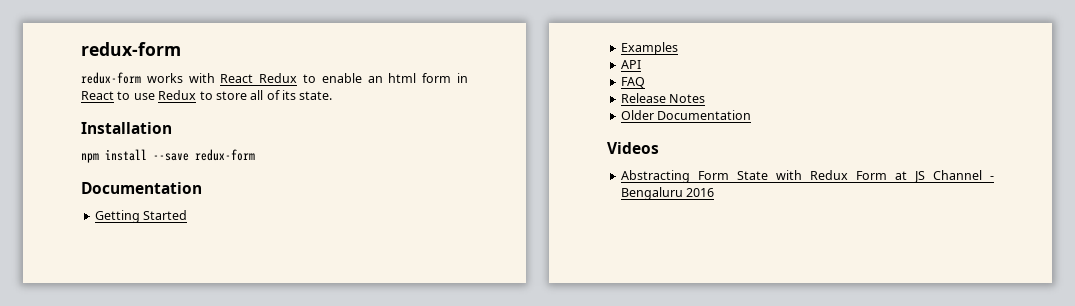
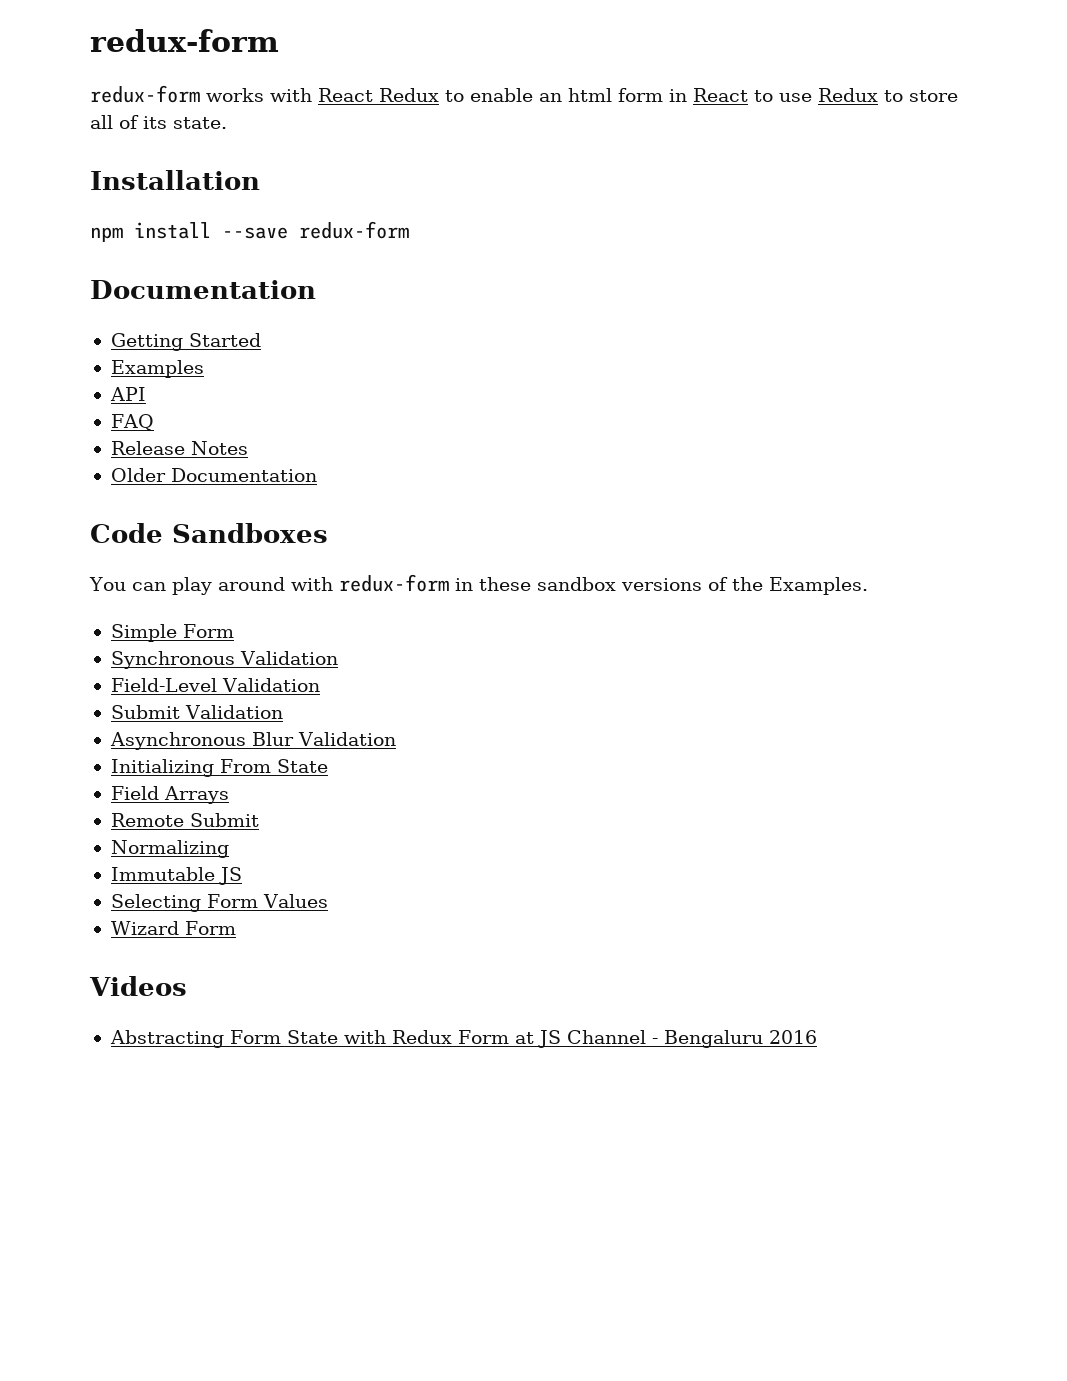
+ Code Sandboxes
+ You can play around with redux-form in these sandbox versions of the Examples.
+ Simple Form
+ Synchronous Validation
+ Field-Level Validation
+ Submit Validation
+ Asynchronous Blur Validation
+ Initializing From State
+ Field Arrays
+ Remote Submit
+ Normalizing
+ Immutable JS
+ Selecting Form Values
+ Wizard Form

